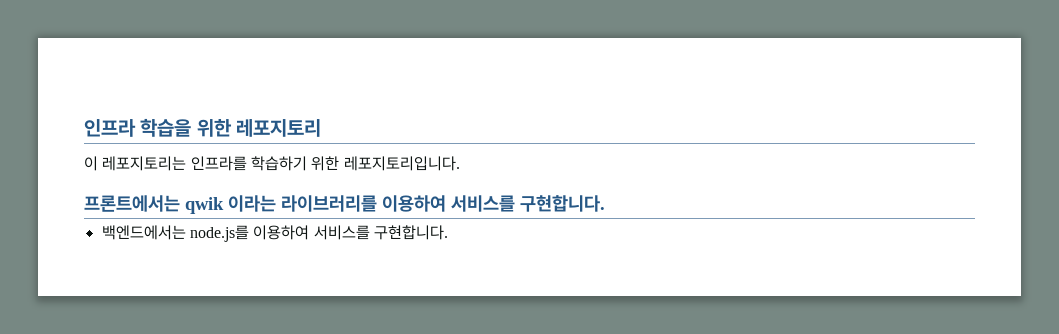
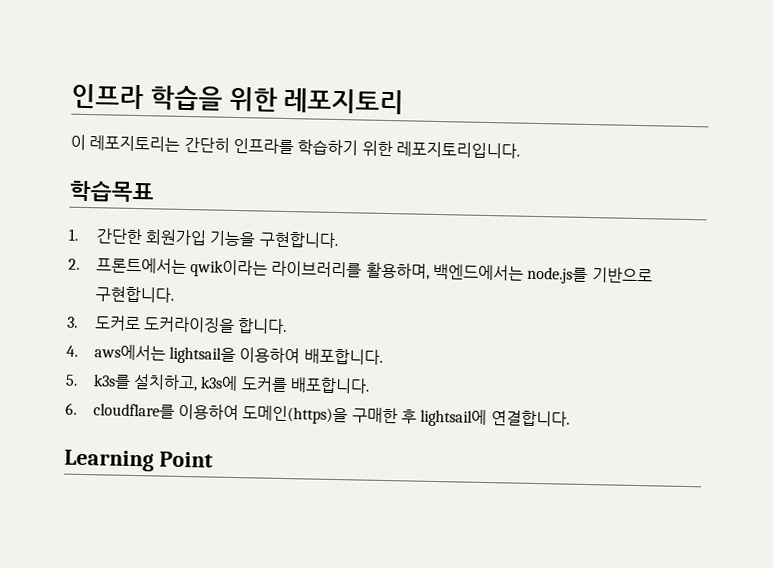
- 이 레포지토리는 인프라를 학습하기 위한 레포지토리입니다.
+ 이 레포지토리는 간단히 인프라를 학습하기 위한 레포지토리입니다.
- 프론트에서는 qwik 이라는 라이브러리를 이용하여 서비스를 구현합니다.
- 백엔드에서는 node.js를 이용하여 서비스를 구현합니다.
+ 학습목표
+ 1. 간단한 회원가입 기능을 구현합니다.
+ 2. 프론트에서는 qwik이라는 라이브러리를 활용하며, 백엔드에서는 node.js를 기반으로 구현합니다.
+ 3. 도커로 도커라이징을 합니다.
+ 4. aws에서는 lightsail을 이용하여 배포합니다.
+ 5. k3s를 설치하고, k3s에 도커를 배포합니다.
+ 6. cloudflare를 이용하여 도메인(https)을 구매한 후 lightsail에 연결합니다.
+ Learning Point

